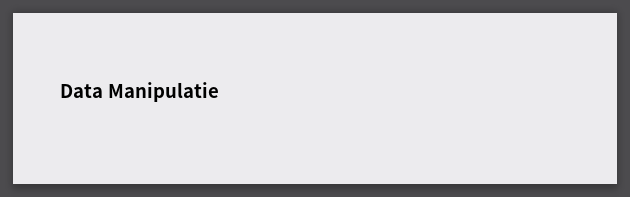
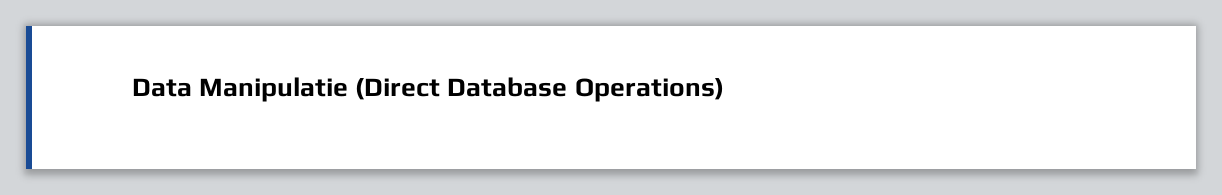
- Data Manipulatie
+ Data Manipulatie (Direct Database Operations)

